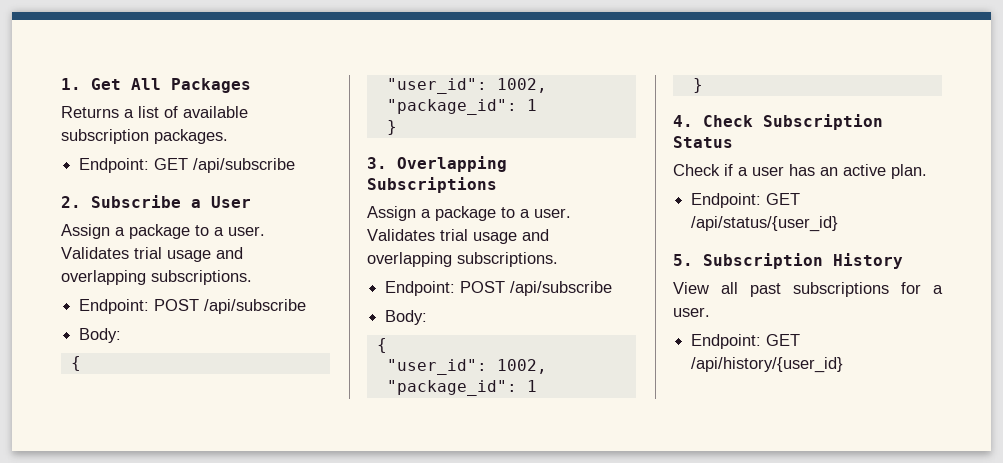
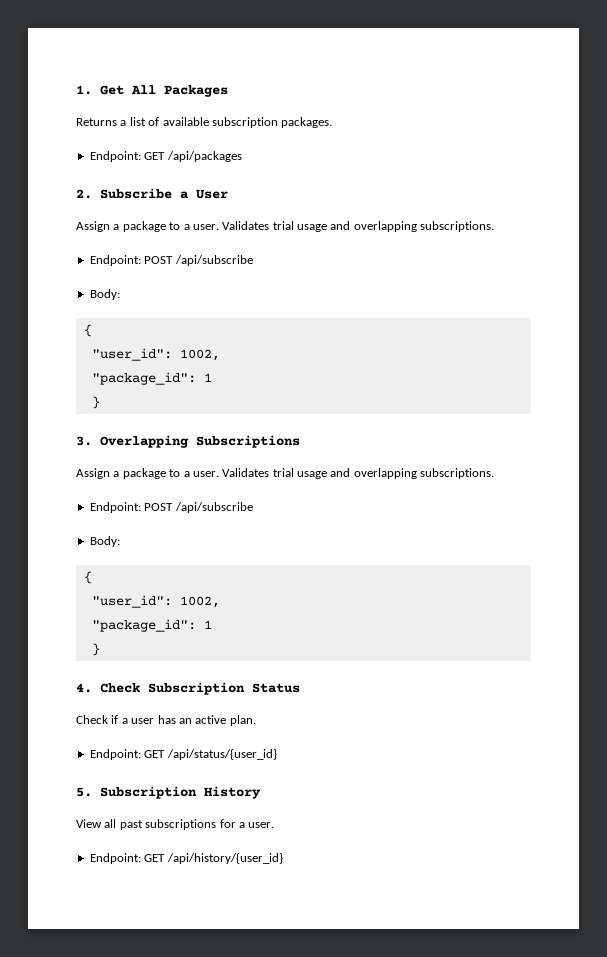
- Endpoint: GET /api/subscribe
+ Endpoint: GET /api/packages

